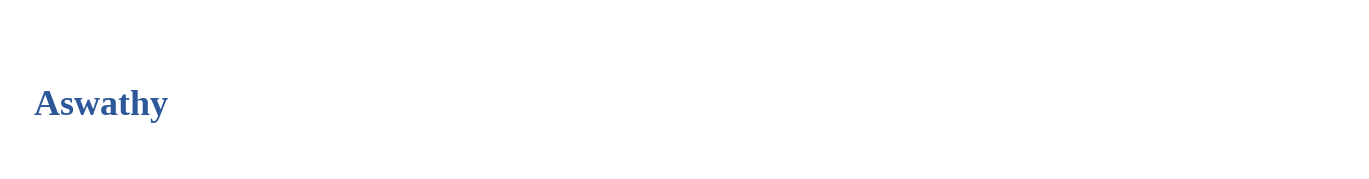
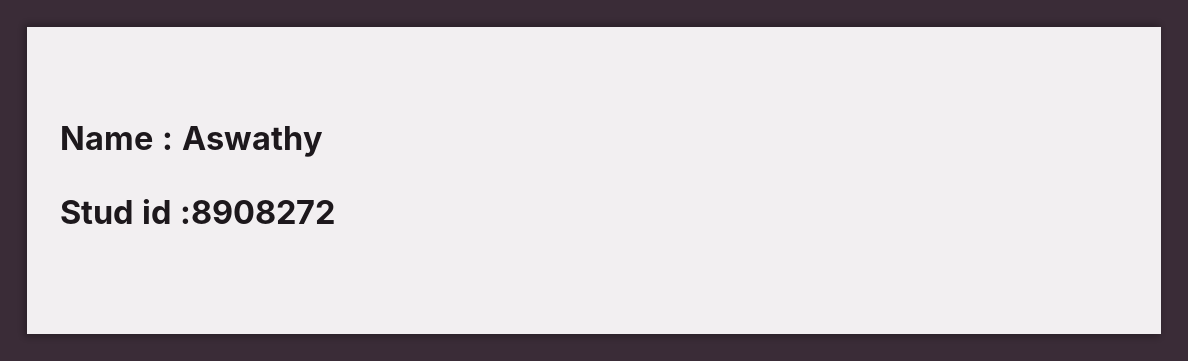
- Aswathy
+ Name : Aswathy
+ Stud id :8908272

